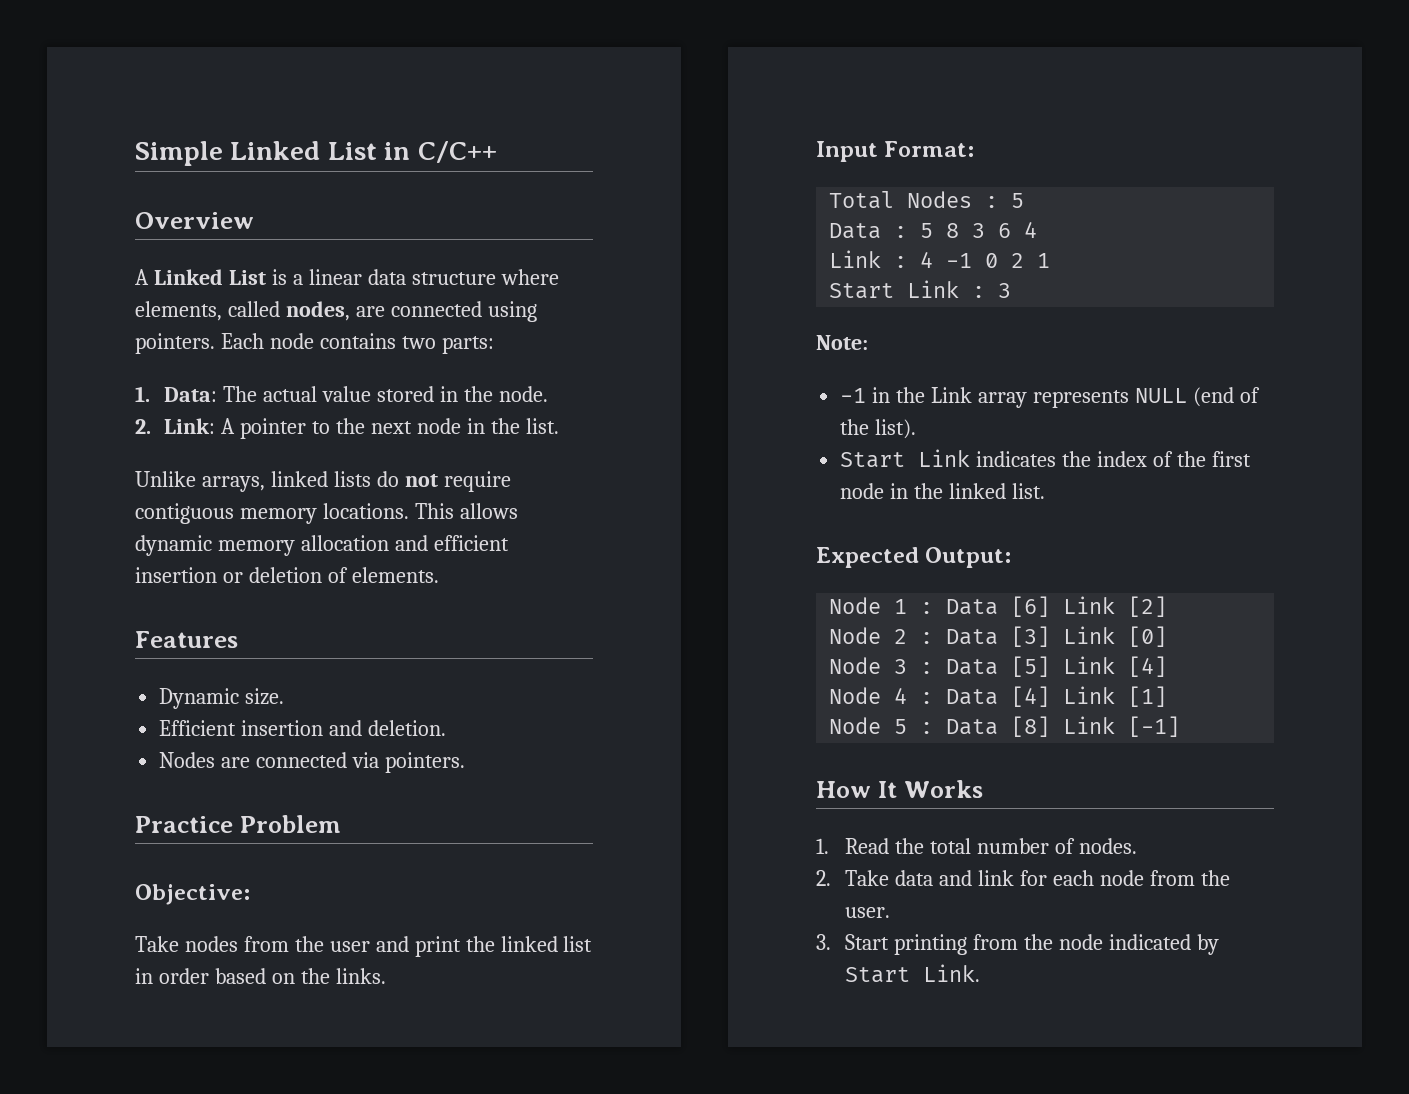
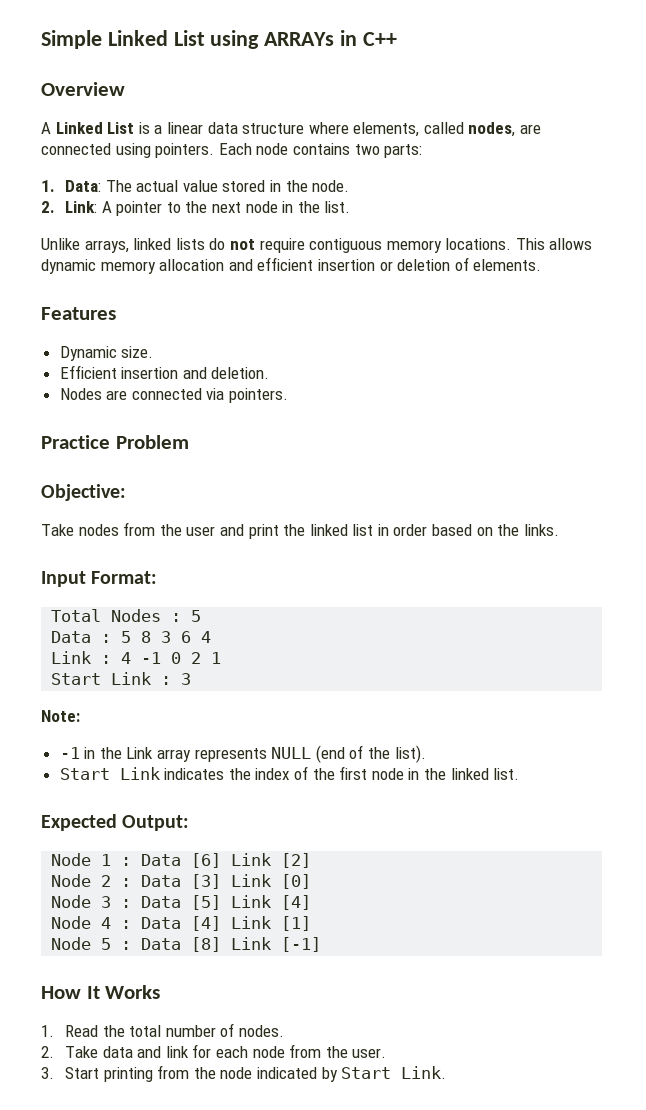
- Simple Linked List in C/C++
+ Simple Linked List using ARRAYs in C++

